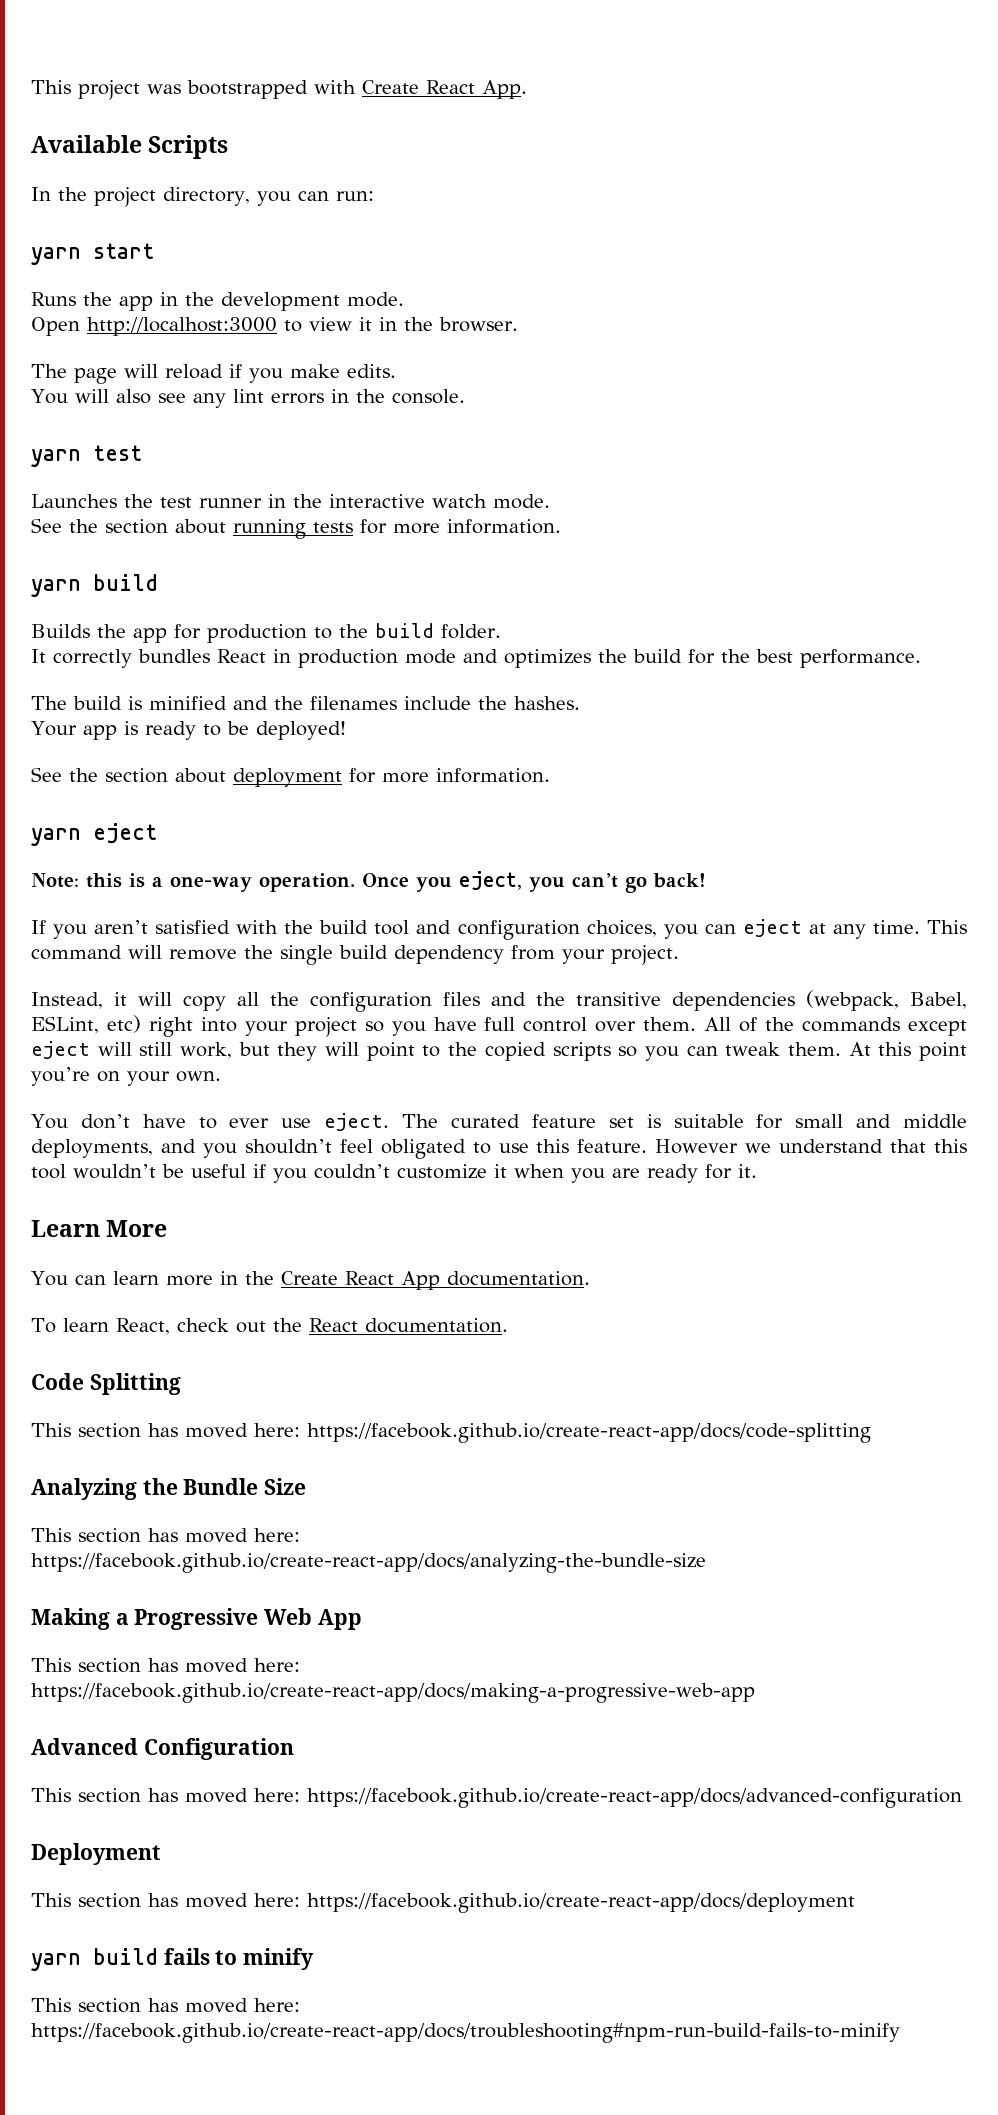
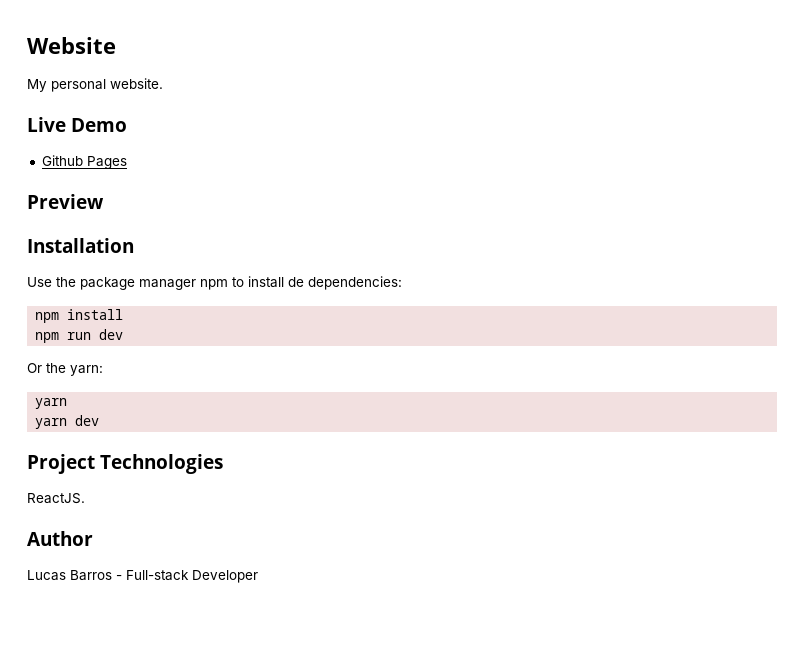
- This project was bootstrapped with Create React App.
- Available Scripts
- In the project directory, you can run:
- yarn start
- Runs the app in the development mode.
- Open http://localhost:3000 to view it in the browser.
- The page will reload if you make edits.
- You will also see any lint errors in the console.
- yarn test
- Launches the test runner in the interactive watch mode.
- See the section about running tests for more information.
- yarn build
- Builds the app for production to the build folder.
- It correctly bundles React in production mode and optimizes the build for the best performance.
- The build is minified and the filenames include the hashes.
- Your app is ready to be deployed!
- See the section about deployment for more information.
- yarn eject
- Note: this is a one-way operation. Once you eject, you can’t go back!
- If you aren’t satisfied with the build tool and configuration choices, you can eject at any time. This command will remove the single build dependency from your project.
- Instead, it will copy all the configuration files and the transitive dependencies (webpack, Babel, ESLint, etc) right into your project so you have full control over them. All of the commands except eject will still work, but they will point to the copied scripts so you can tweak them. At this point you’re on your own.
- You don’t have to ever use eject. The curated feature set is suitable for small and middle deployments, and you shouldn’t feel obligated to use this feature. However we understand that this tool wouldn’t be useful if you couldn’t customize it when you are ready for it.
- Learn More
- You can learn more in the Create React App documentation.
- To learn React, check out the React documentation.
- Code Splitting
- This section has moved here: https://facebook.github.io/create-react-app/docs/code-splitting
- Analyzing the Bundle Size
- This section has moved here: https://facebook.github.io/create-react-app/docs/analyzing-the-bundle-size
- Making a Progressive Web App
- This section has moved here: https://facebook.github.io/create-react-app/docs/making-a-progressive-web-app
- Advanced Configuration
- This section has moved here: https://facebook.github.io/create-react-app/docs/advanced-configuration
- Deployment
- This section has moved here: https://facebook.github.io/create-react-app/docs/deployment
- yarn build fails to minify
- This section has moved here: https://facebook.github.io/create-react-app/docs/troubleshooting#npm-run-build-fails-to-minify
+ Website
+ My personal website.
+ Live Demo
+ Github Pages
+ Preview
+ Installation
+ Use the package manager npm to install de dependencies:
+ npm install
+ npm run dev
+ Or the yarn:
+ yarn
+ yarn dev
+ Project Technologies
+ ReactJS.
+ Author
+ Lucas Barros - Full-stack Developer

